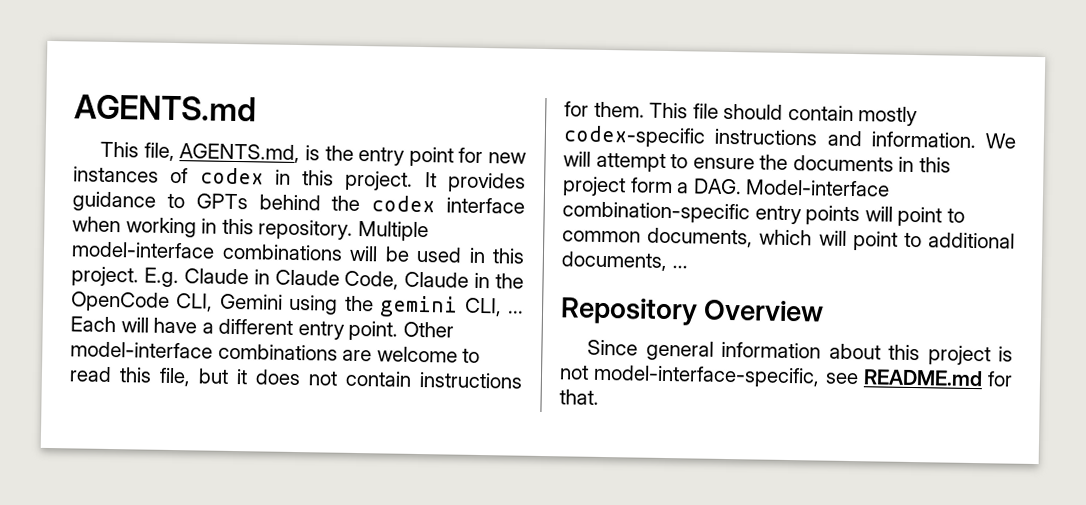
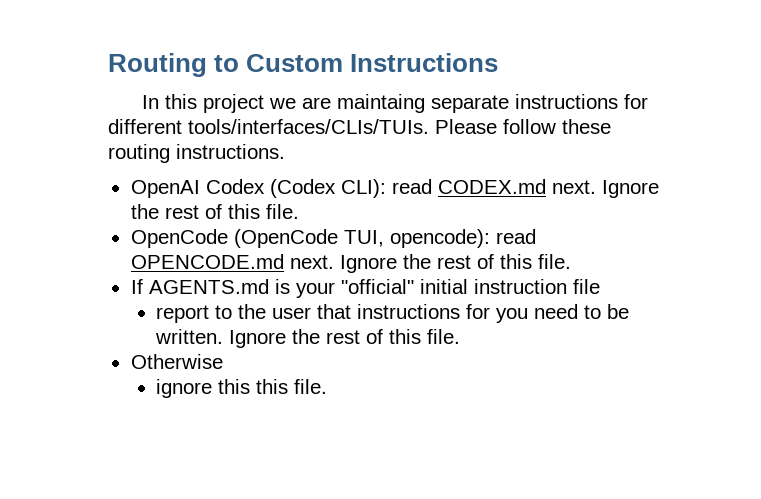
- AGENTS.md
- This file, AGENTS.md, is the entry point for new instances of codex in this project. It provides guidance to GPTs behind the codex interface when working in this repository. Multiple model-interface combinations will be used in this project. E.g. Claude in Claude Code, Claude in the OpenCode CLI, Gemini using the gemini CLI, ... Each will have a different entry point. Other model-interface combinations are welcome to read this file, but it does not contain instructions for them. This file should contain mostly codex-specific instructions and information. We will attempt to ensure the documents in this project form a DAG. Model-interface combination-specific entry points will point to common documents, which will point to additional documents, ...
- Repository Overview
- Since general information about this project is not model-interface-specific, see README.md for that.
+ Routing to Custom Instructions
+ In this project we are maintaing separate instructions for different tools/interfaces/CLIs/TUIs. Please follow these routing instructions.
+ OpenAI Codex (Codex CLI): read CODEX.md next. Ignore the rest of this file.
+ OpenCode (OpenCode TUI, opencode): read OPENCODE.md next. Ignore the rest of this file.
+ If AGENTS.md is your "official" initial instruction file
+ report to the user that instructions for you need to be written. Ignore the rest of this file.
+ Otherwise
+ ignore this this file.

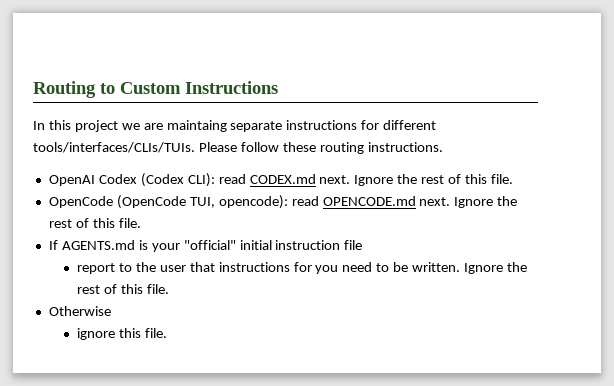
- ignore this this file.
+ ignore this file.

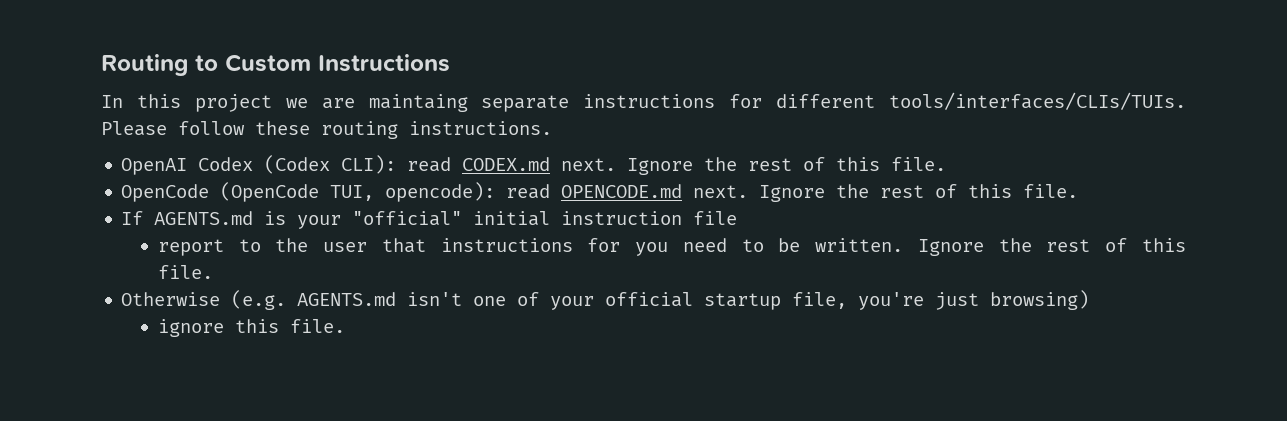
- Otherwise
+ Otherwise (e.g. AGENTS.md isn't one of your official startup file, you're just browsing)

